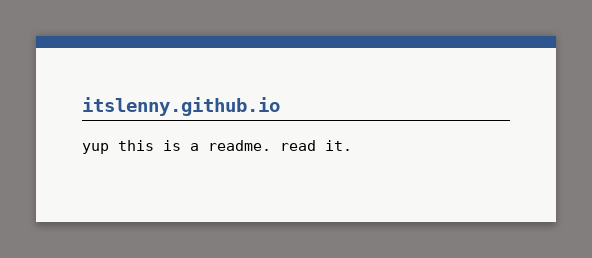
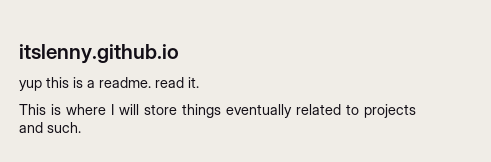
+ This is where I will store things eventually related to projects and such.

